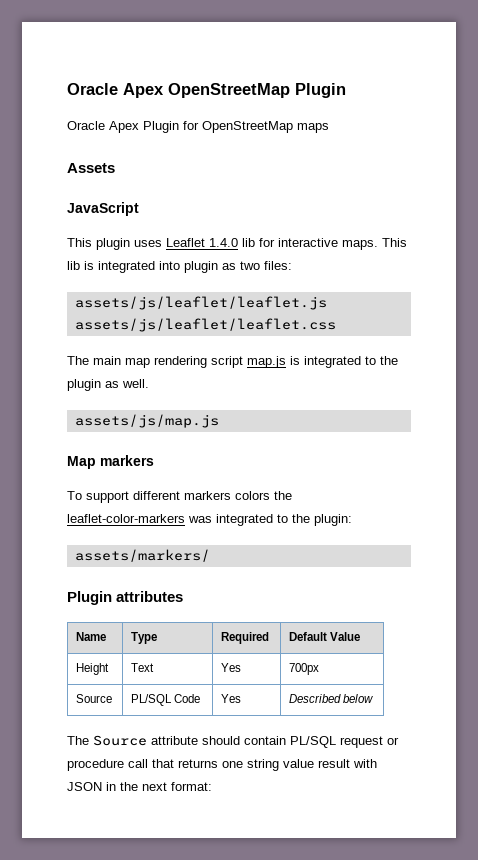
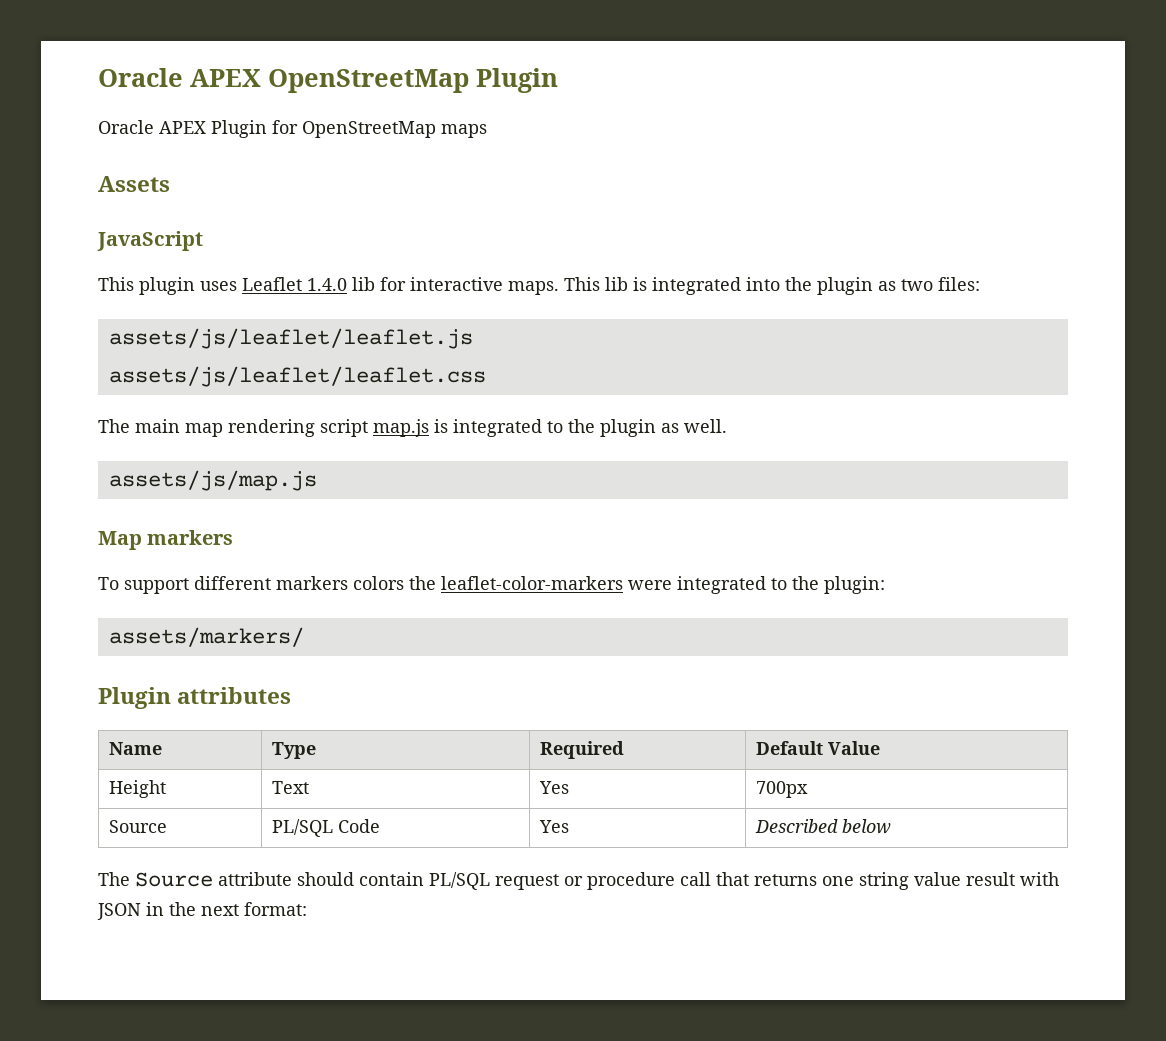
- Oracle Apex OpenStreetMap Plugin
+ Oracle APEX OpenStreetMap Plugin
- Oracle Apex Plugin for OpenStreetMap maps
+ Oracle APEX Plugin for OpenStreetMap maps
- This lib is integrated into plugin as two files:
+ This lib is integrated into the plugin as two files:
- To support different markers colors the leaflet-color-markers was integrated to the plugin:
+ To support different markers colors the leaflet-color-markers were integrated to the plugin:

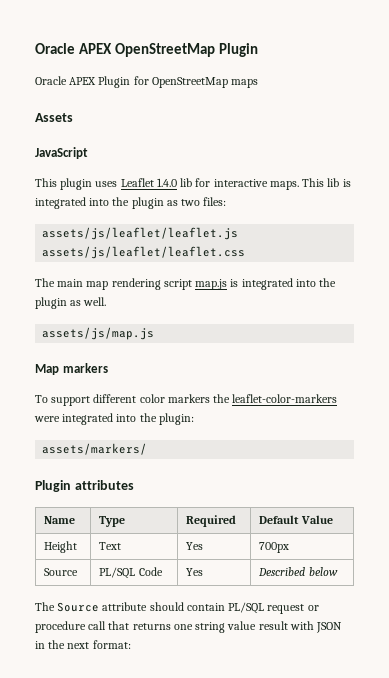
- The main map rendering script map.js is integrated to the plugin as well.
+ The main map rendering script map.js is integrated into the plugin as well.
- To support different markers colors the leaflet-color-markers were integrated to the plugin:
+ To support different color markers the leaflet-color-markers were integrated into the plugin:

